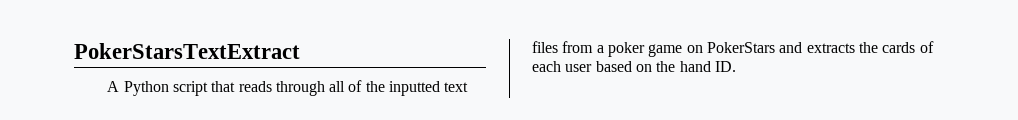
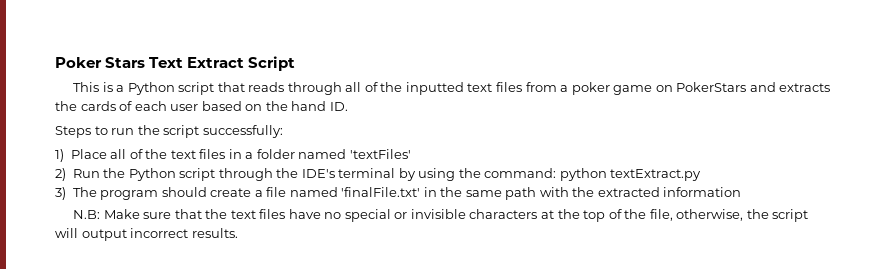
- PokerStarsTextExtract
- A Python script that reads through all of the inputted text files from a poker game on PokerStars and extracts the cards of each user based on the hand ID.
+ Poker Stars Text Extract Script
+ This is a Python script that reads through all of the inputted text files from a poker game on PokerStars and extracts the cards of each user based on the hand ID.
+ Steps to run the script successfully:
+ 1) Place all of the text files in a folder named 'textFiles'
+ 2) Run the Python script through the IDE's terminal by using the command: python textExtract.py
+ 3) The program should create a file named 'finalFile.txt' in the same path with the extracted information
+ N.B: Make sure that the text files have no special or invisible characters at the top of the file, otherwise, the script will output incorrect results.

